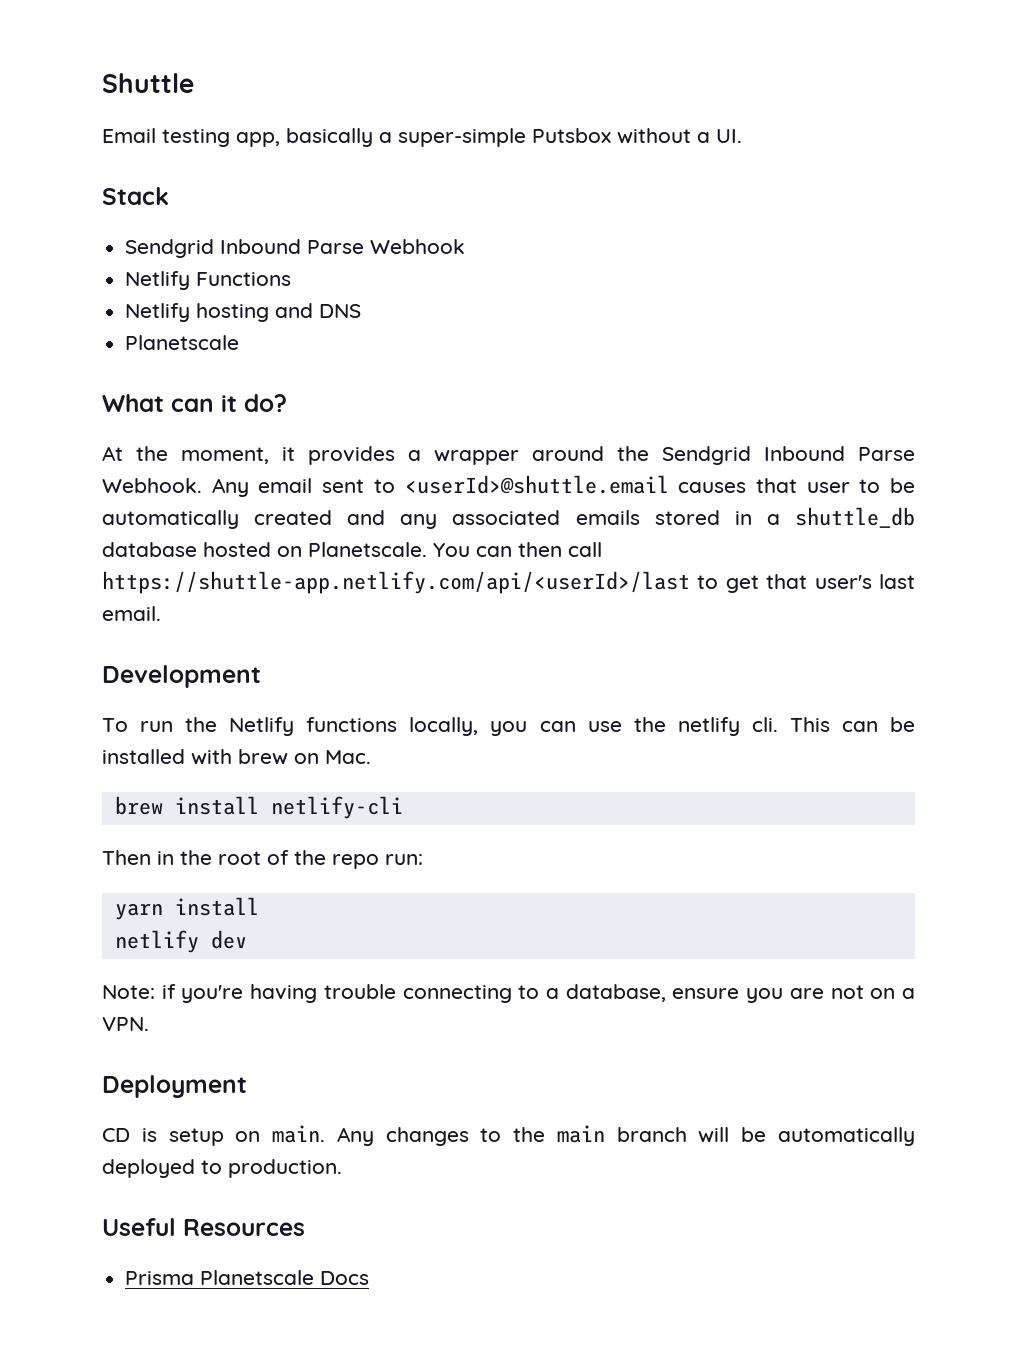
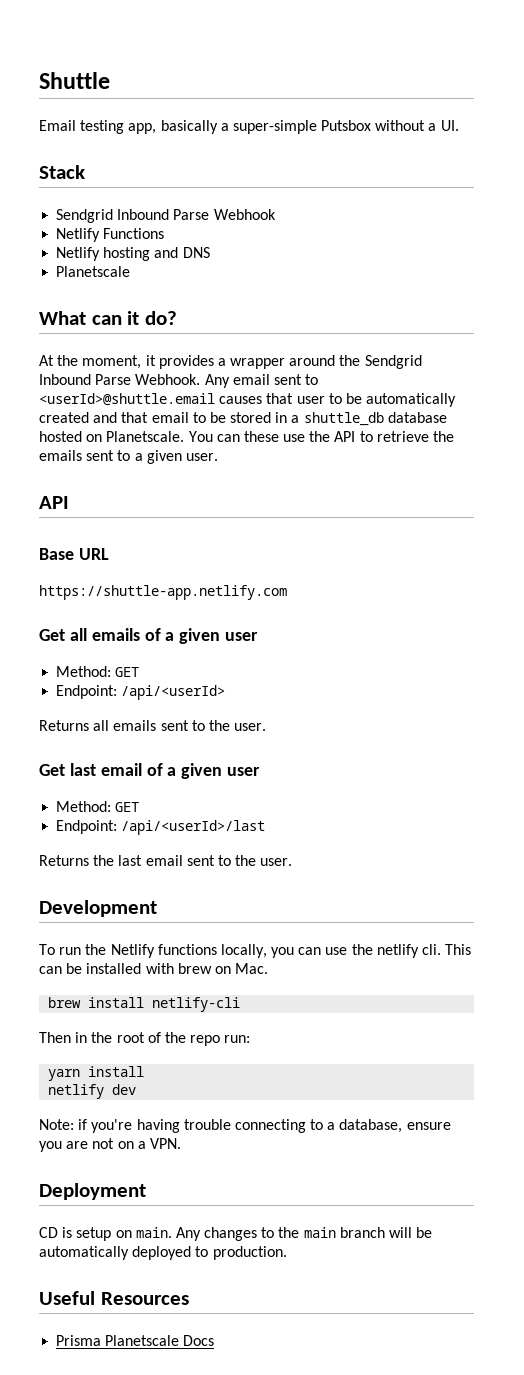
- Any email sent to <userId>@shuttle.email causes that user to be automatically created and any associated emails stored in a shuttle_db database hosted on Planetscale.
+ Any email sent to <userId>@shuttle.email causes that user to be automatically created and that email to be stored in a shuttle_db database hosted on Planetscale.
- You can then call https://shuttle-app.netlify.com/api/<userId>/last to get that user's last email.
+ You can these use the API to retrieve the emails sent to a given user.
+ API
+ Base URL
+ https://shuttle-app.netlify.com
+ Get all emails of a given user
+ Method: GET
+ Endpoint: /api/<userId>
+ Returns all emails sent to the user.
+ Get last email of a given user
+ Method: GET
+ Endpoint: /api/<userId>/last
+ Returns the last email sent to the user.

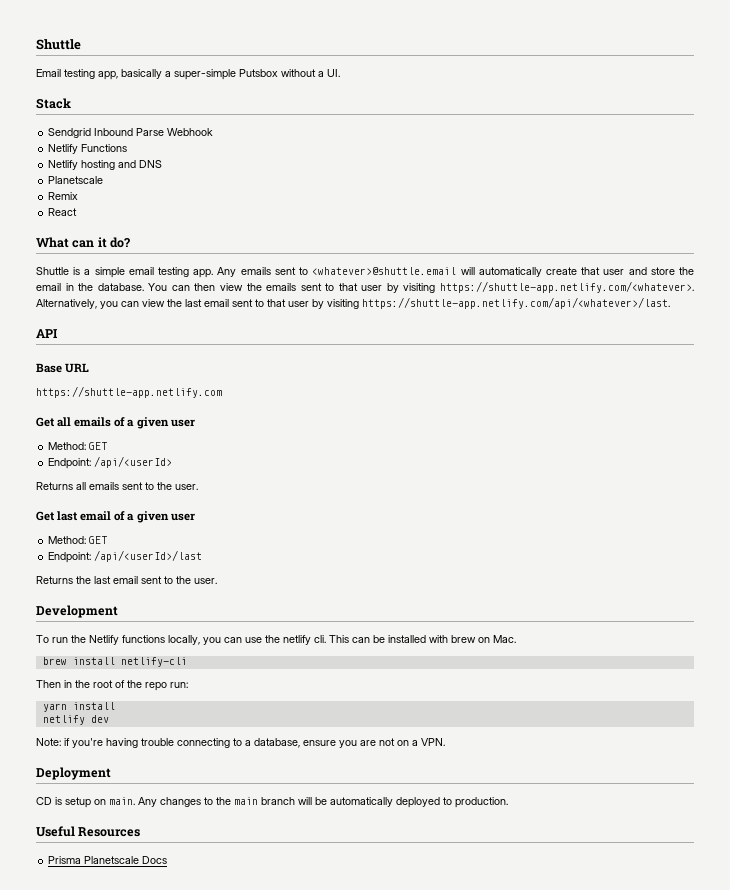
+ Remix
+ React
- At the moment, it provides a wrapper around the Sendgrid Inbound Parse Webhook. Any email sent to <userId>@shuttle.email causes that user to be automatically created and that email to be stored in a shuttle_db database hosted on Planetscale. You can these use the API to retrieve the emails sent to a given user.
+ Shuttle is a simple email testing app. Any emails sent to <whatever>@shuttle.email will automatically create that user and store the email in the database. You can then view the emails sent to that user by visiting https://shuttle-app.netlify.com/<whatever>. Alternatively, you can view the last email sent to that user by visiting https://shuttle-app.netlify.com/api/<whatever>/last.

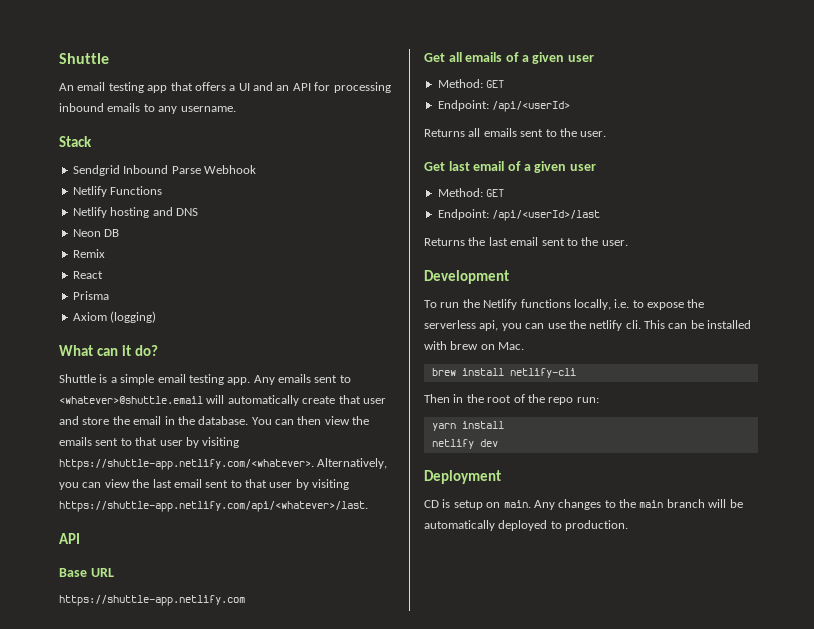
- Email testing app, basically a super-simple Putsbox without a UI.
+ An email testing app that offers a UI and an API for processing inbound emails to any username.
  Netlify hosting and DNS
- Planetscale
+ Neon DB
+ Prisma
+ Axiom (logging)
- To run the Netlify functions locally, you can use the netlify cli.
+ To run the Netlify functions locally, i.e. to expose the serverless api, you can use the netlify cli.
- Note: if you're having trouble connecting to a database, ensure you are not on a VPN.
- Useful Resources
- Prisma Planetscale Docs

